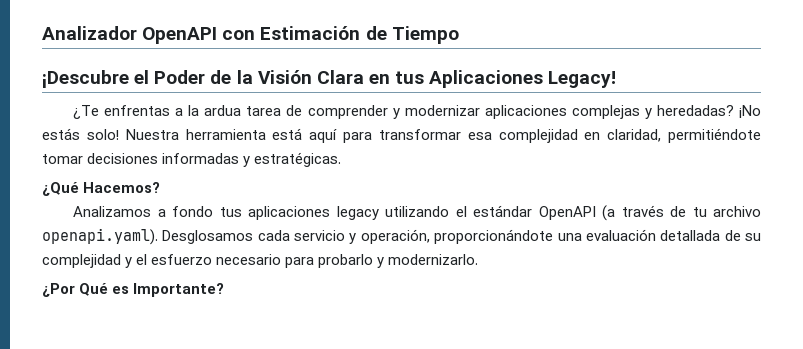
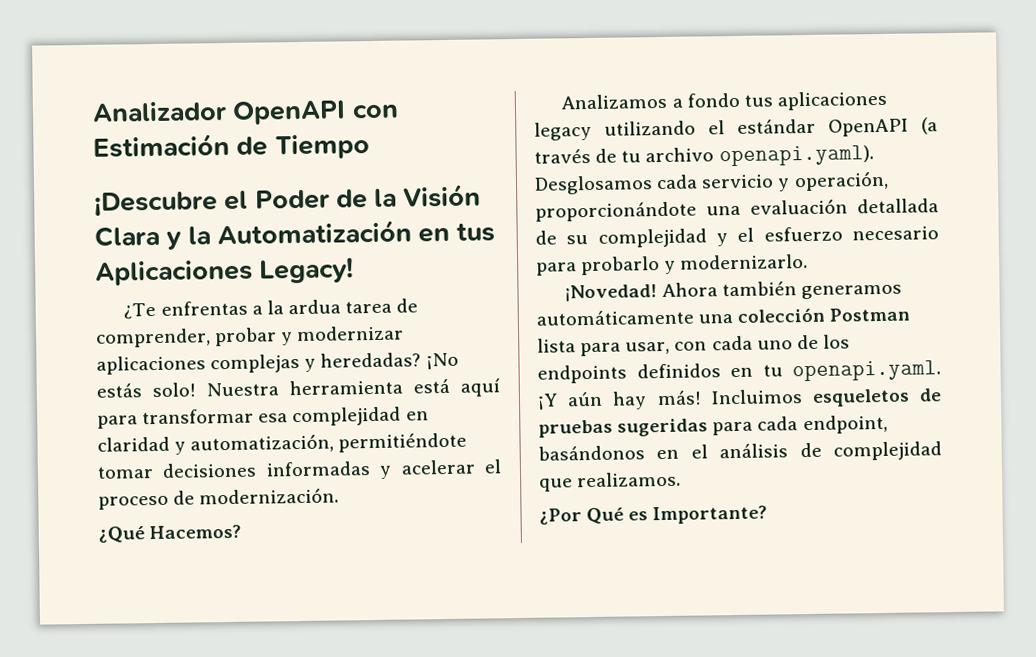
- ¡Descubre el Poder de la Visión Clara en tus Aplicaciones Legacy!
+ ¡Descubre el Poder de la Visión Clara y la Automatización en tus Aplicaciones Legacy!
- ¿Te enfrentas a la ardua tarea de comprender y modernizar aplicaciones complejas y heredadas?
+ ¿Te enfrentas a la ardua tarea de comprender, probar y modernizar aplicaciones complejas y heredadas?
- Nuestra herramienta está aquí para transformar esa complejidad en claridad, permitiéndote tomar decisiones informadas y estratégicas.
+ Nuestra herramienta está aquí para transformar esa complejidad en claridad y automatización, permitiéndote tomar decisiones informadas y acelerar el proceso de modernización.
+ ¡Novedad! Ahora también generamos automáticamente una colección Postman lista para usar, con cada uno de los endpoints definidos en tu openapi.yaml. ¡Y aún hay más! Incluimos esqueletos de pruebas sugeridas para cada endpoint, basándonos en el análisis de complejidad que realizamos.

